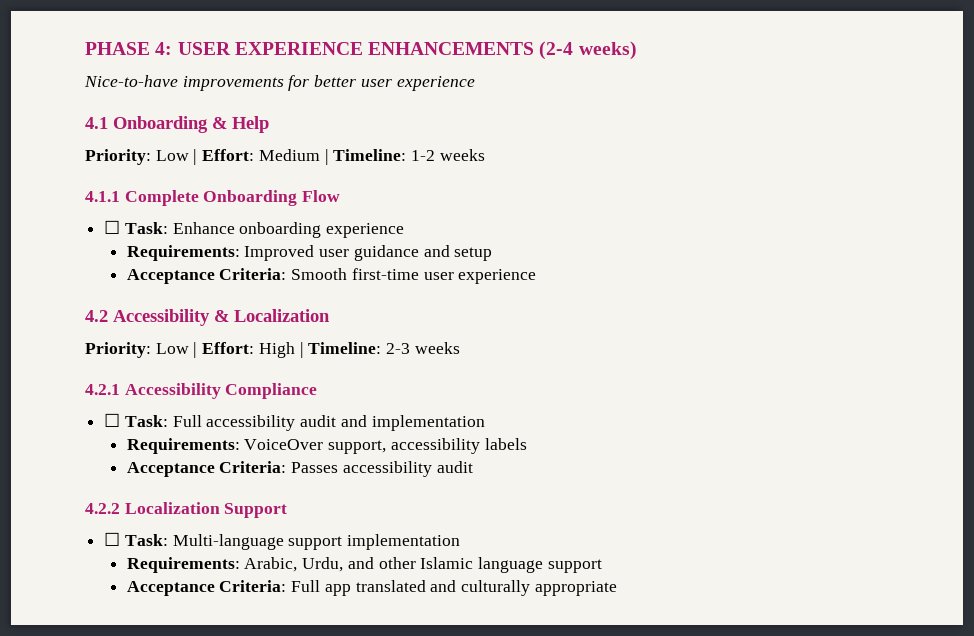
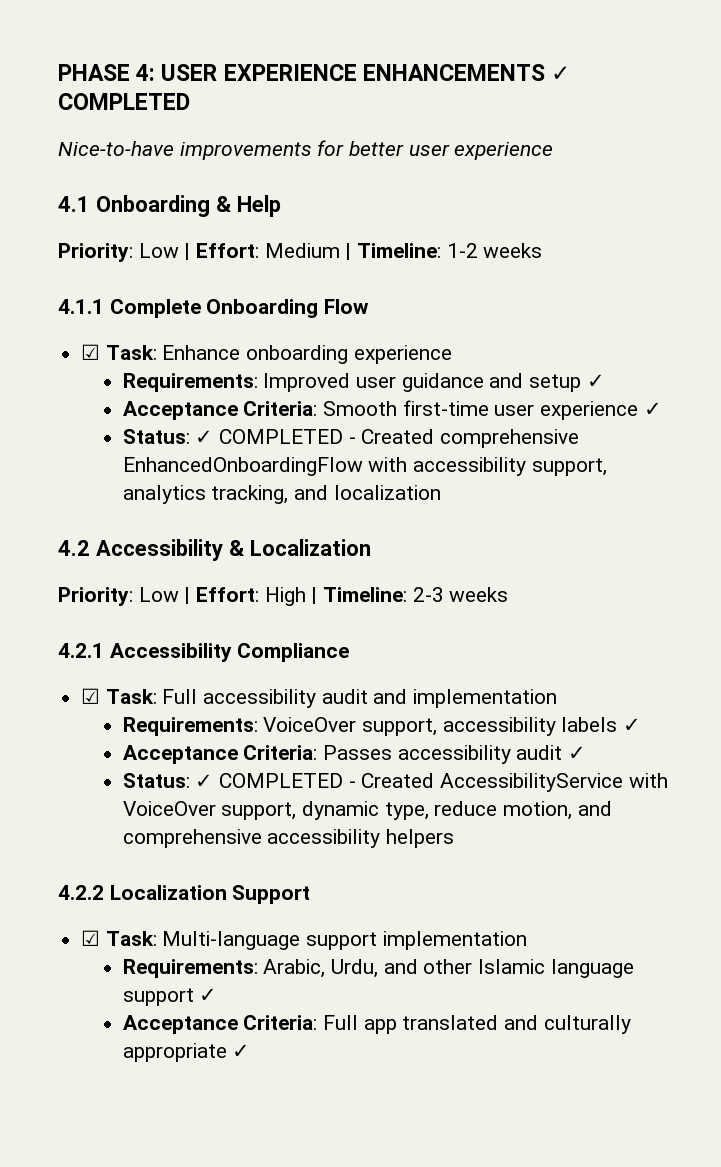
- PHASE 4: USER EXPERIENCE ENHANCEMENTS (2-4 weeks)
+ PHASE 4: USER EXPERIENCE ENHANCEMENTS ✓ COMPLETED
- ☐ Task: Enhance onboarding experience
+ ☑ Task: Enhance onboarding experience
- Requirements: Improved user guidance and setup
+ Requirements: Improved user guidance and setup ✓
- Acceptance Criteria: Smooth first-time user experience
+ Acceptance Criteria: Smooth first-time user experience ✓
+ Status: ✓ COMPLETED - Created comprehensive EnhancedOnboardingFlow with accessibility support, analytics tracking, and localization
- ☐ Task: Full accessibility audit and implementation
+ ☑ Task: Full accessibility audit and implementation
- Requirements: VoiceOver support, accessibility labels
+ Requirements: VoiceOver support, accessibility labels ✓
- Acceptance Criteria: Passes accessibility audit
+ Acceptance Criteria: Passes accessibility audit ✓
+ Status: ✓ COMPLETED - Created AccessibilityService with VoiceOver support, dynamic type, reduce motion, and comprehensive accessibility helpers
- ☐ Task: Multi-language support implementation
+ ☑ Task: Multi-language support implementation
- Requirements: Arabic, Urdu, and other Islamic language support
+ Requirements: Arabic, Urdu, and other Islamic language support ✓
- Acceptance Criteria: Full app translated and culturally appropriate
+ Acceptance Criteria: Full app translated and culturally appropriate ✓

